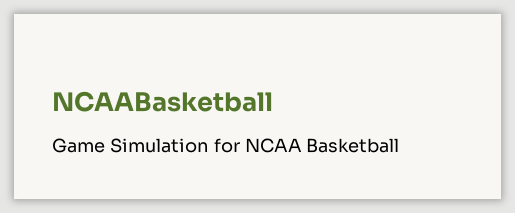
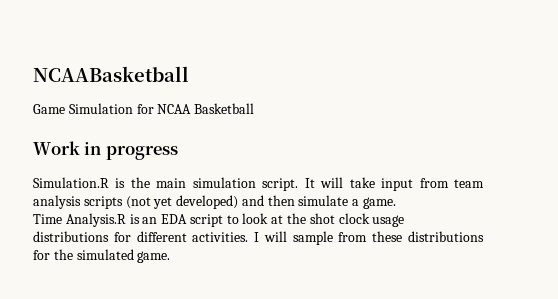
+ Work in progress
+ Simulation.R is the main simulation script. It will take input from team analysis scripts (not yet developed) and then simulate a game.
+ Time Analysis.R is an EDA script to look at the shot clock usage distributions for different activities. I will sample from these distributions for the simulated game.

